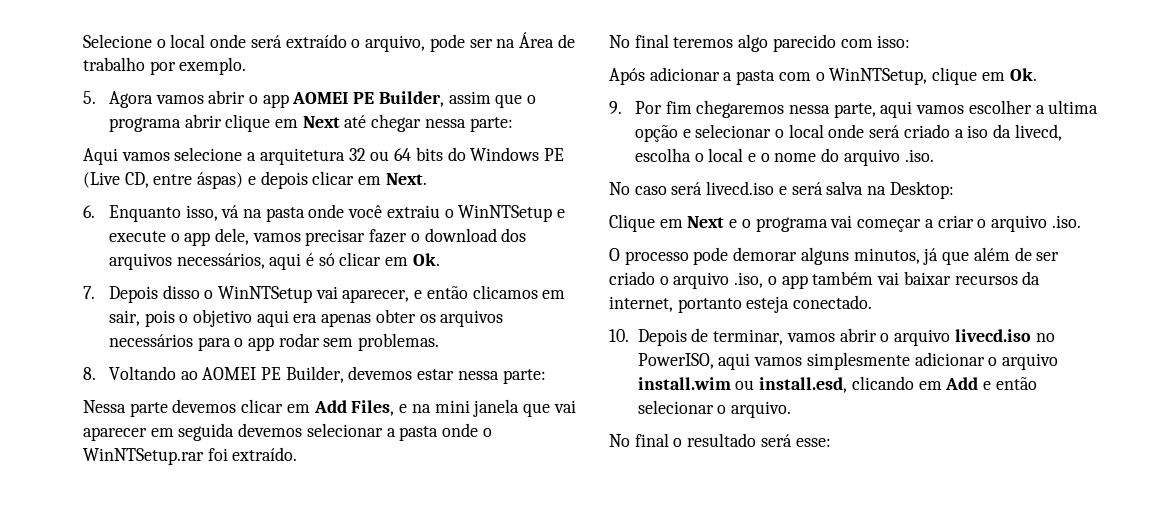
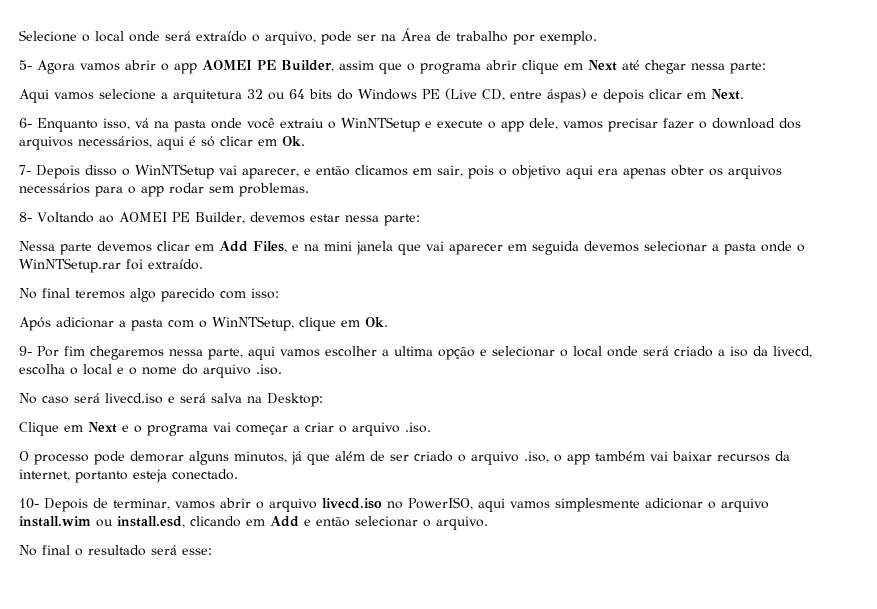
- 5. Agora vamos abrir o app AOMEI PE Builder, assim que o programa abrir clique em Next até chegar nessa parte:
+ 5- Agora vamos abrir o app AOMEI PE Builder, assim que o programa abrir clique em Next até chegar nessa parte:
- 6. Enquanto isso, vá na pasta onde você extraiu o WinNTSetup e execute o app dele, vamos precisar fazer o download dos arquivos necessários, aqui é só clicar em Ok.
+ 6- Enquanto isso, vá na pasta onde você extraiu o WinNTSetup e execute o app dele, vamos precisar fazer o download dos arquivos necessários, aqui é só clicar em Ok.
- 7. Depois disso o WinNTSetup vai aparecer, e então clicamos em sair, pois o objetivo aqui era apenas obter os arquivos necessários para o app rodar sem problemas.
+ 7- Depois disso o WinNTSetup vai aparecer, e então clicamos em sair, pois o objetivo aqui era apenas obter os arquivos necessários para o app rodar sem problemas.
- 8. Voltando ao AOMEI PE Builder, devemos estar nessa parte:
+ 8- Voltando ao AOMEI PE Builder, devemos estar nessa parte:
- 9. Por fim chegaremos nessa parte, aqui vamos escolher a ultima opção e selecionar o local onde será criado a iso da livecd, escolha o local e o nome do arquivo .iso.
+ 9- Por fim chegaremos nessa parte, aqui vamos escolher a ultima opção e selecionar o local onde será criado a iso da livecd, escolha o local e o nome do arquivo .iso.
- 10. Depois de terminar, vamos abrir o arquivo livecd.iso no PowerISO, aqui vamos simplesmente adicionar o arquivo install.wim ou install.esd, clicando em Add e então selecionar o arquivo.
+ 10- Depois de terminar, vamos abrir o arquivo livecd.iso no PowerISO, aqui vamos simplesmente adicionar o arquivo install.wim ou install.esd, clicando em Add e então selecionar o arquivo.

